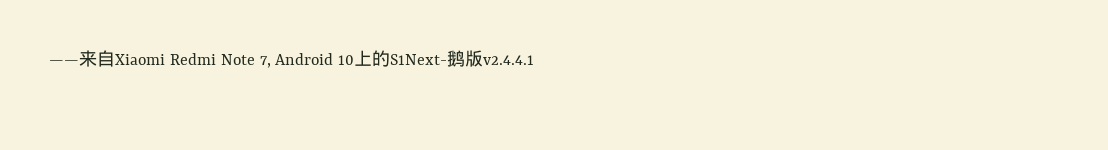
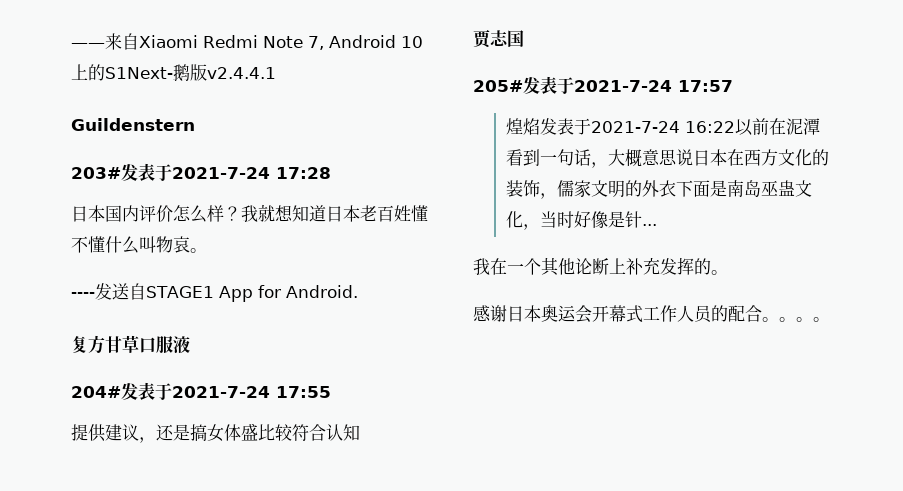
+ Guildenstern
+ 203#发表于2021-7-24 17:28
+ 日本国内评价怎么样？我就想知道日本老百姓懂不懂什么叫物哀。
+ ----发送自STAGE1 App for Android.
+ 复方甘草口服液
+ 204#发表于2021-7-24 17:55
+ 提供建议，还是搞女体盛比较符合认知
+ 贾志国
+ 205#发表于2021-7-24 17:57
+ 煌焰发表于2021-7-24 16:22以前在泥潭看到一句话，大概意思说日本在西方文化的装饰，儒家文明的外衣下面是南岛巫蛊文化，当时好像是针...
+ 我在一个其他论断上补充发挥的。
+ 感谢日本奥运会开幕式工作人员的配合。。。。

